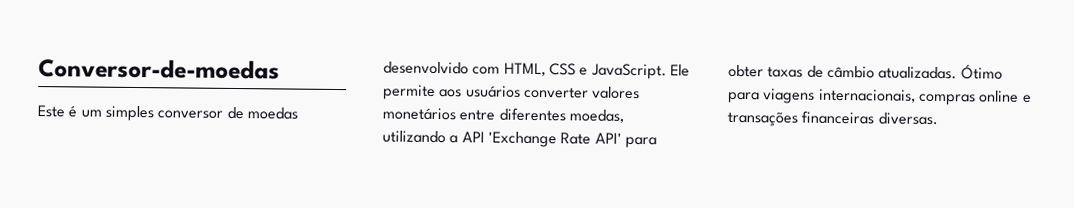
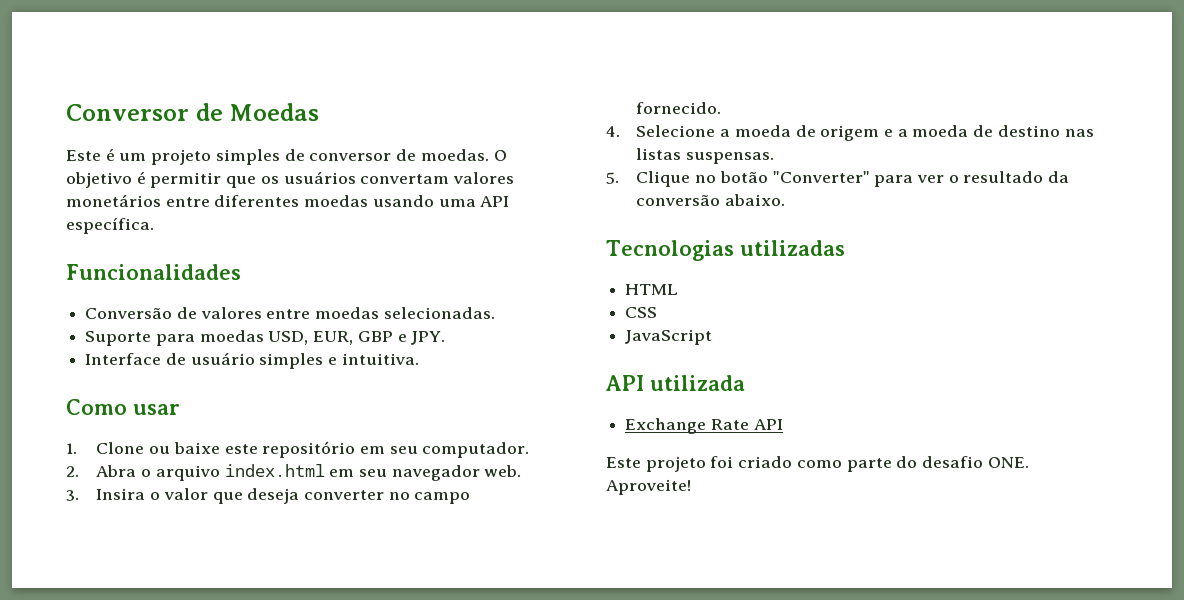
- Conversor-de-moedas
+ Conversor de Moedas
- Este é um simples conversor de moedas desenvolvido com HTML, CSS e JavaScript. Ele permite aos usuários converter valores monetários entre diferentes moedas, utilizando a API 'Exchange Rate API' para obter taxas de câmbio atualizadas. Ótimo para viagens internacionais, compras online e transações financeiras diversas.
+ Este é um projeto simples de conversor de moedas. O objetivo é permitir que os usuários convertam valores monetários entre diferentes moedas usando uma API específica.
+ Funcionalidades
+ Conversão de valores entre moedas selecionadas.
+ Suporte para moedas USD, EUR, GBP e JPY.
+ Interface de usuário simples e intuitiva.
+ Como usar
+ 1. Clone ou baixe este repositório em seu computador.
+ 2. Abra o arquivo index.html em seu navegador web.
+ 3. Insira o valor que deseja converter no campo fornecido.
+ 4. Selecione a moeda de origem e a moeda de destino nas listas suspensas.
+ 5. Clique no botão "Converter" para ver o resultado da conversão abaixo.
+ Tecnologias utilizadas
+ HTML
+ CSS
+ JavaScript
+ API utilizada
+ Exchange Rate API
+ Este projeto foi criado como parte do desafio ONE. Aproveite!

